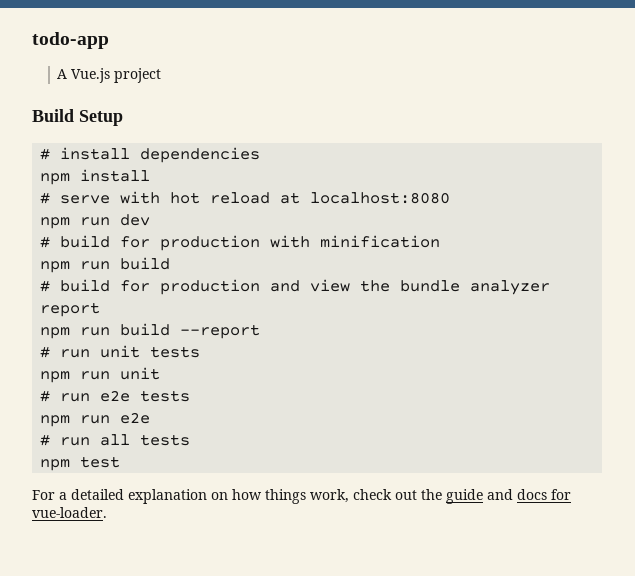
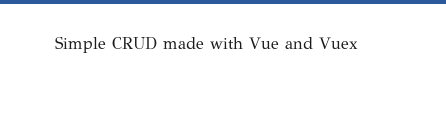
- todo-app
- A Vue.js project
- Build Setup
- # install dependencies
- npm install
- # serve with hot reload at localhost:8080
- npm run dev
- # build for production with minification
- npm run build
- # build for production and view the bundle analyzer report
- npm run build --report
- # run unit tests
- npm run unit
- # run e2e tests
- npm run e2e
- # run all tests
- npm test
- For a detailed explanation on how things work, check out the guide and docs for vue-loader.
+ Simple CRUD made with Vue and Vuex

